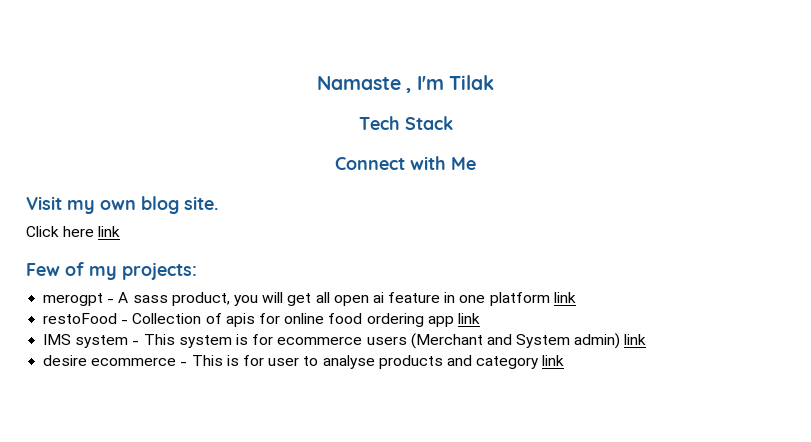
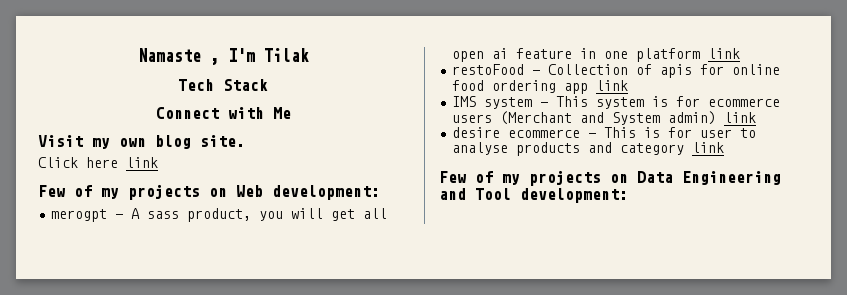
- Few of my projects:
+ Few of my projects on Web development:
+ Few of my projects on Data Engineering and Tool development:

